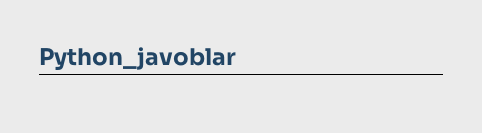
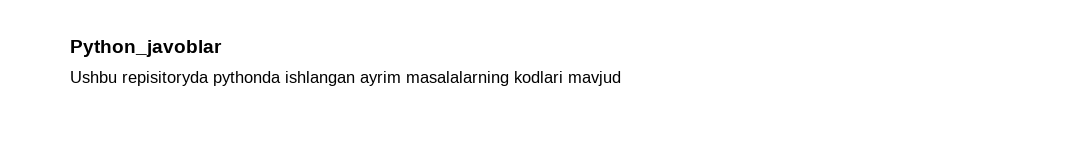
+ Ushbu repisitoryda pythonda ishlangan ayrim masalalarning kodlari mavjud

